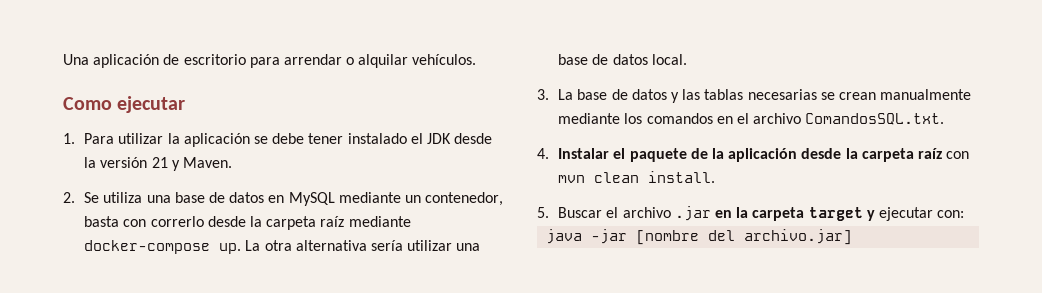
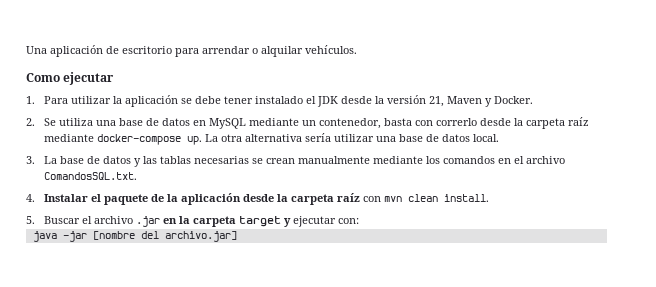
- 1. Para utilizar la aplicación se debe tener instalado el JDK desde la versión 21 y Maven.
+ 1. Para utilizar la aplicación se debe tener instalado el JDK desde la versión 21, Maven y Docker.

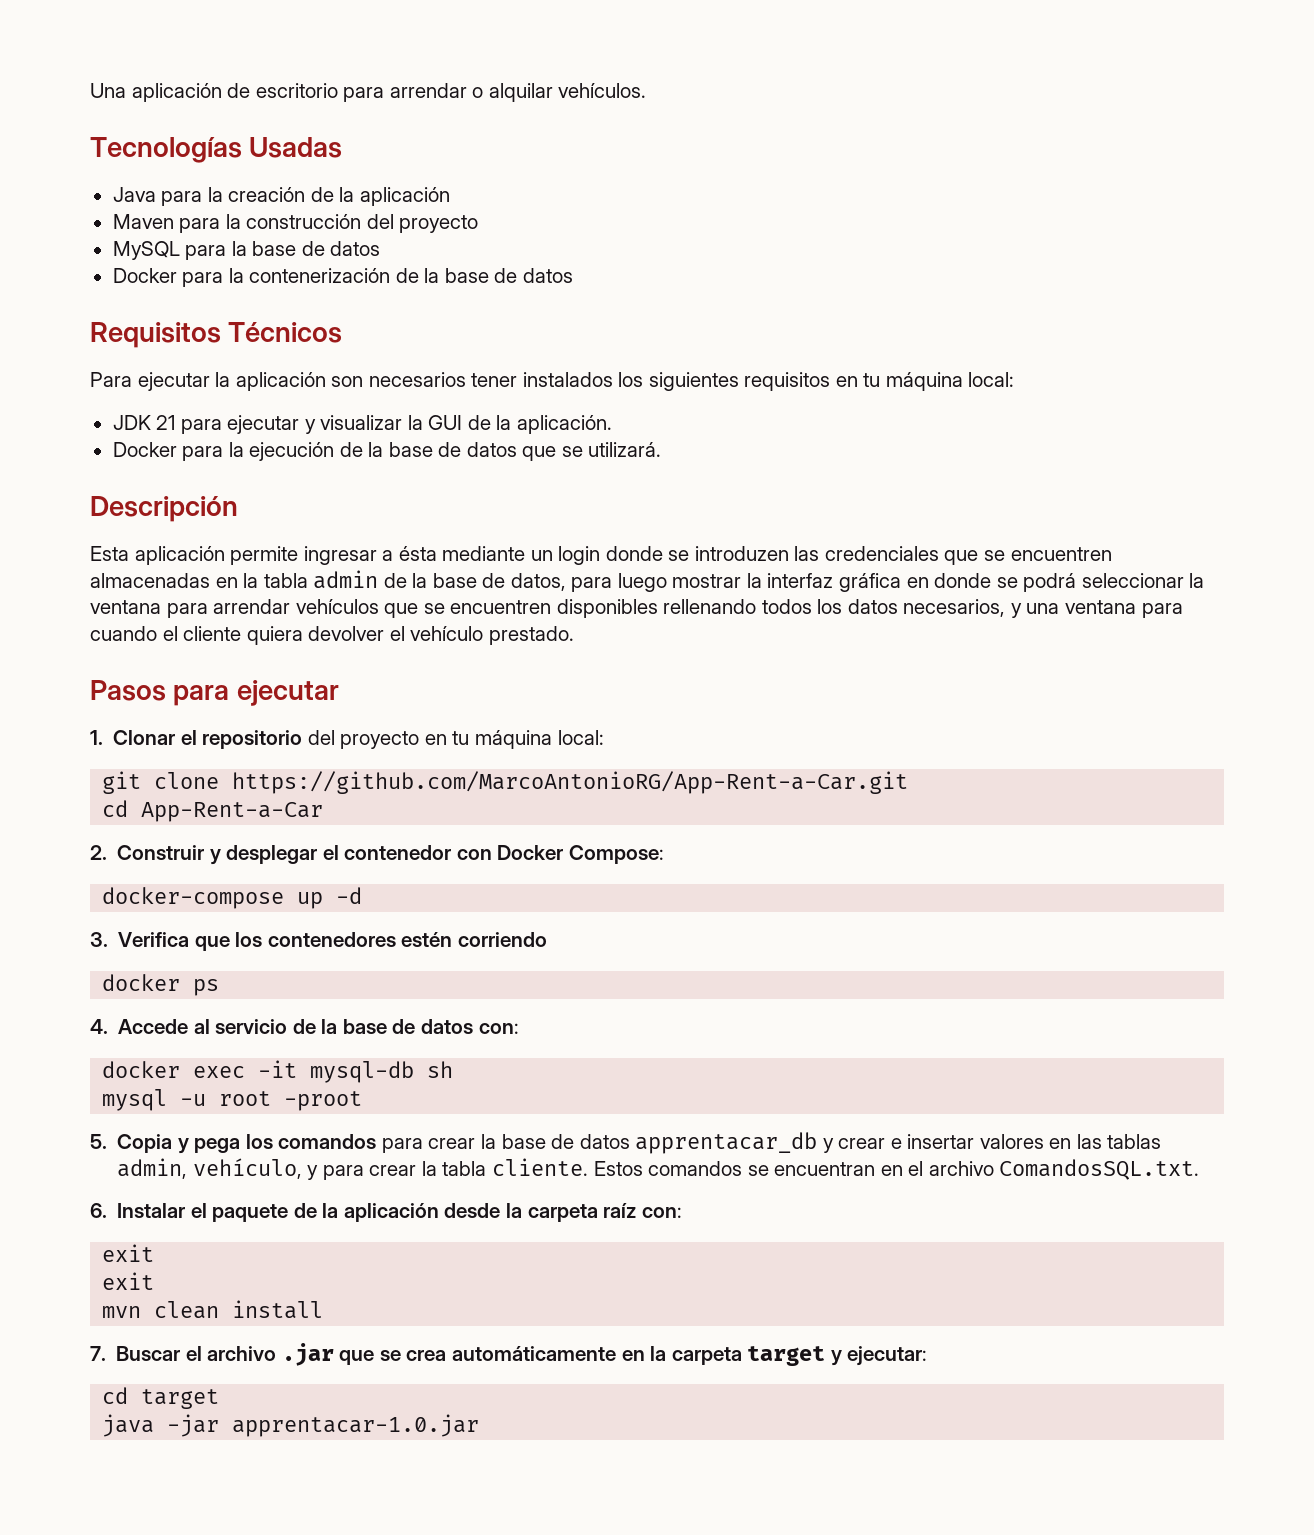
- Como ejecutar
- 1. Para utilizar la aplicación se debe tener instalado el JDK desde la versión 21, Maven y Docker.
- 2. Se utiliza una base de datos en MySQL mediante un contenedor, basta con correrlo desde la carpeta raíz mediante docker-compose up. La otra alternativa sería utilizar una base de datos local.
- 3. La base de datos y las tablas necesarias se crean manualmente mediante los comandos en el archivo ComandosSQL.txt.
+ Tecnologías Usadas
+ Java para la creación de la aplicación
+ Maven para la construcción del proyecto
+ MySQL para la base de datos
+ Docker para la contenerización de la base de datos
+ Requisitos Técnicos
+ Para ejecutar la aplicación son necesarios tener instalados los siguientes requisitos en tu máquina local:
+ JDK 21 para ejecutar y visualizar la GUI de la aplicación.
+ Docker para la ejecución de la base de datos que se utilizará.
+ Descripción
+ Esta aplicación permite ingresar a ésta mediante un login donde se introduzen las credenciales que se encuentren almacenadas en la tabla admin de la base de datos, para luego mostrar la interfaz gráfica en donde se podrá seleccionar la ventana para arrendar vehículos que se encuentren disponibles rellenando todos los datos necesarios, y una ventana para cuando el cliente quiera devolver el vehículo prestado.
+ Pasos para ejecutar
+ 1. Clonar el repositorio del proyecto en tu máquina local:
+ git clone https://github.com/MarcoAntonioRG/App-Rent-a-Car.git
+ cd App-Rent-a-Car
+ 2. Construir y desplegar el contenedor con Docker Compose:
+ docker-compose up -d
+ 3. Verifica que los contenedores estén corriendo
+ docker ps
+ 4. Accede al servicio de la base de datos con:
+ docker exec -it mysql-db sh
+ mysql -u root -proot
+ 5. Copia y pega los comandos para crear la base de datos apprentacar_db y crear e insertar valores en las tablas admin, vehículo, y para crear la tabla cliente. Estos comandos se encuentran en el archivo ComandosSQL.txt.
- 4. Instalar el paquete de la aplicación desde la carpeta raíz con mvn clean install.
- 5. Buscar el archivo .jar en la carpeta target y ejecutar con:
+ 6. Instalar el paquete de la aplicación desde la carpeta raíz con:
+ exit
+ exit
+ mvn clean install
+ 7. Buscar el archivo .jar que se crea automáticamente en la carpeta target y ejecutar:
+ cd target
- java -jar [nombre del archivo.jar]
+ java -jar apprentacar-1.0.jar

